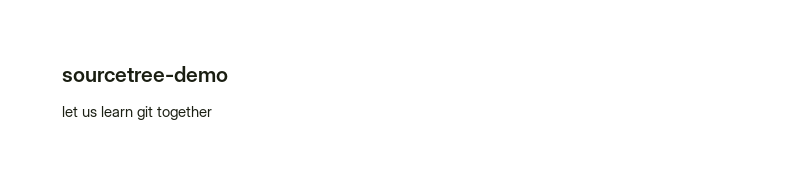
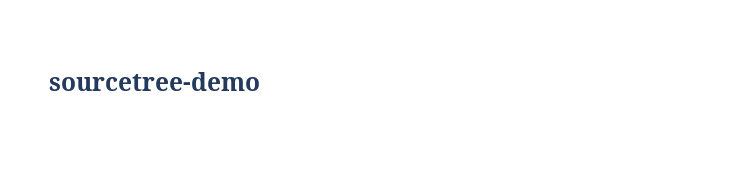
- let us learn git together

